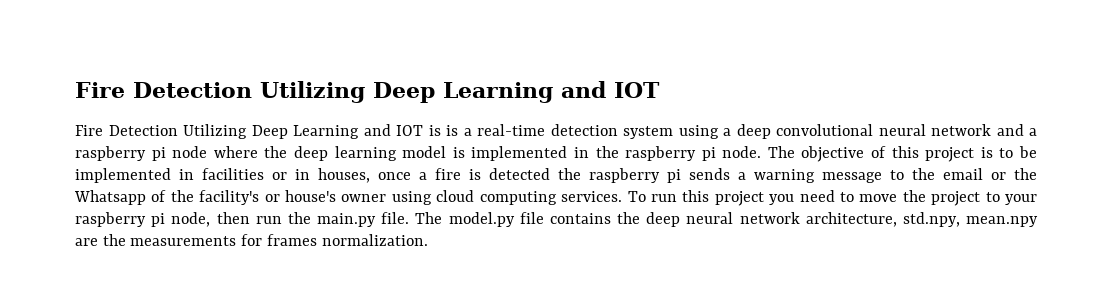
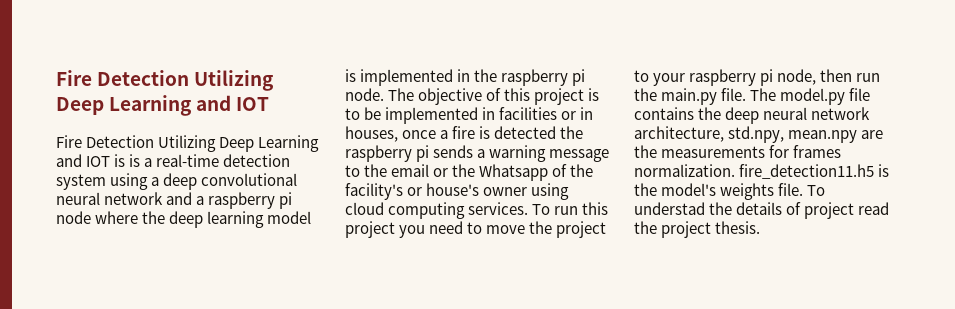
- The model.py file contains the deep neural network architecture, std.npy, mean.npy are the measurements for frames normalization.
+ The model.py file contains the deep neural network architecture, std.npy, mean.npy are the measurements for frames normalization. fire_detection11.h5 is the model's weights file. To understad the details of project read the project thesis.

